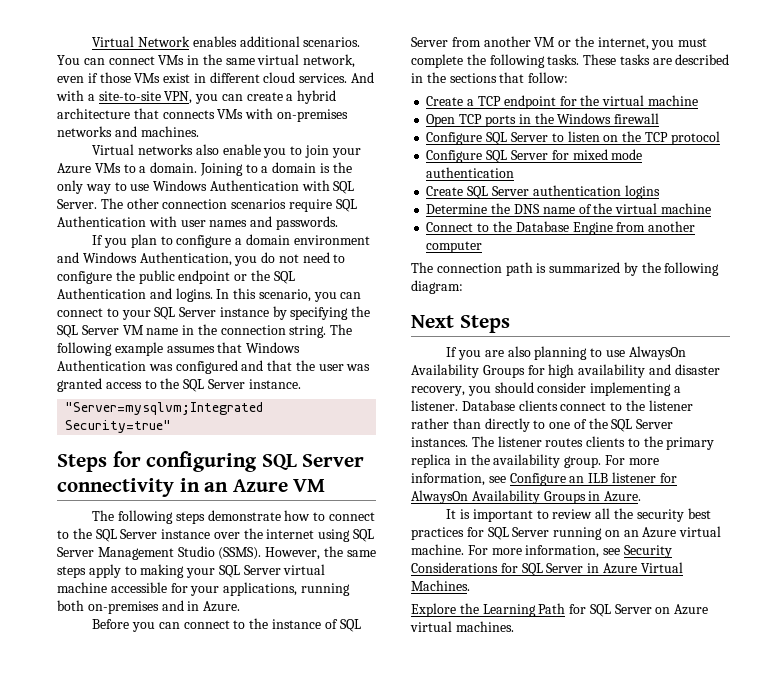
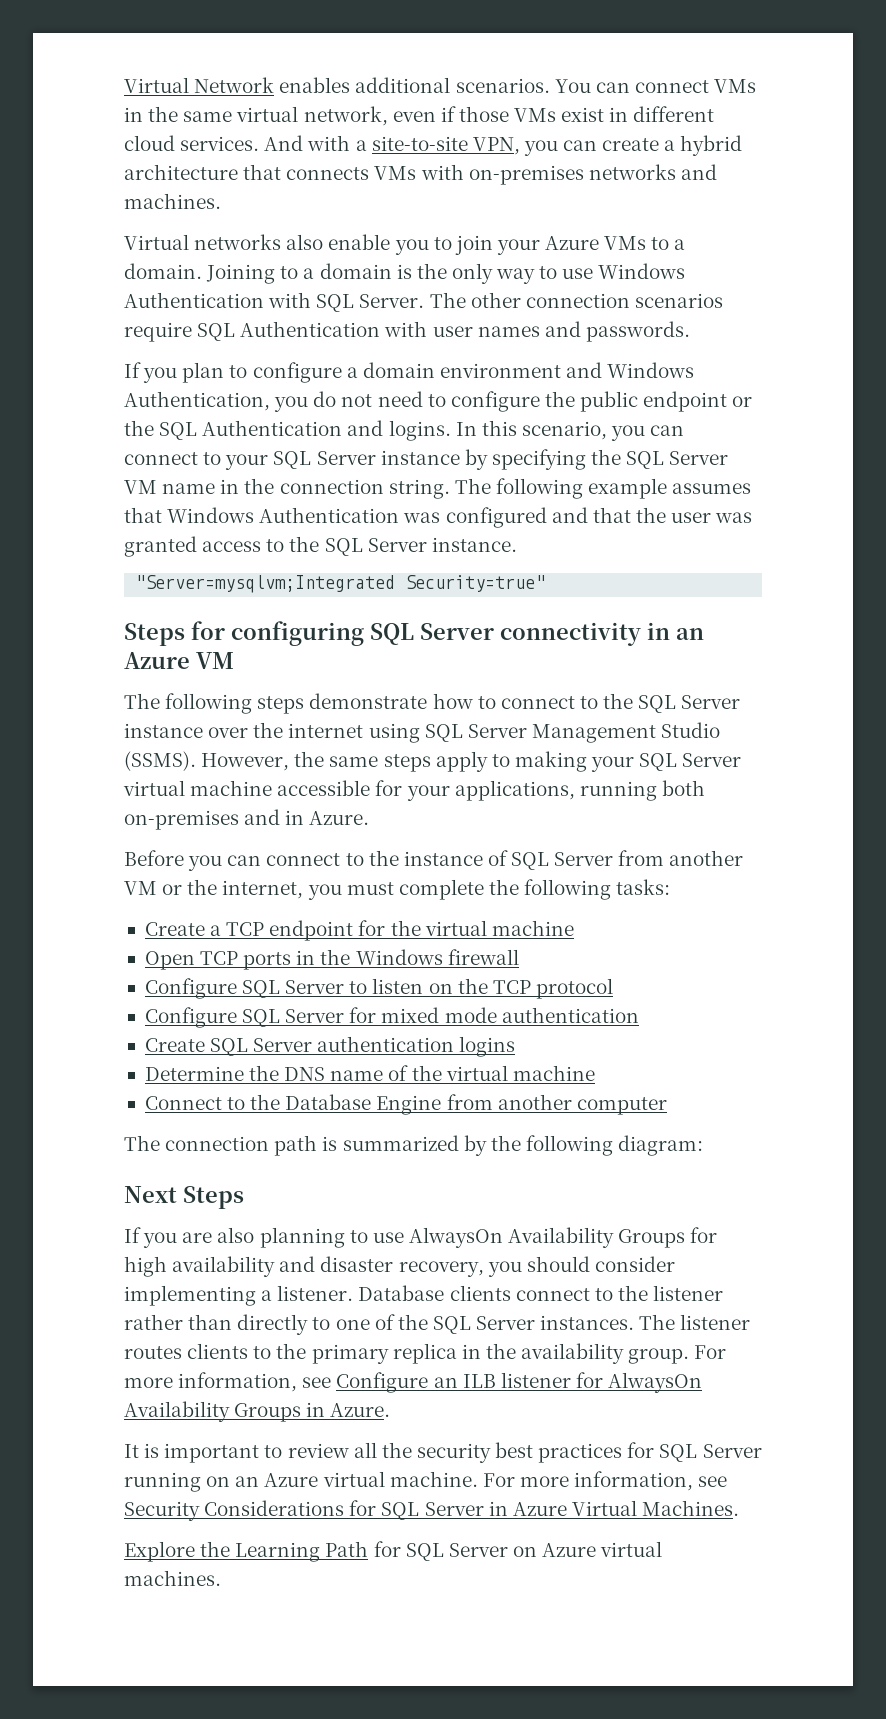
- Before you can connect to the instance of SQL Server from another VM or the internet, you must complete the following tasks. These tasks are described in the sections that follow:
+ Before you can connect to the instance of SQL Server from another VM or the internet, you must complete the following tasks:

